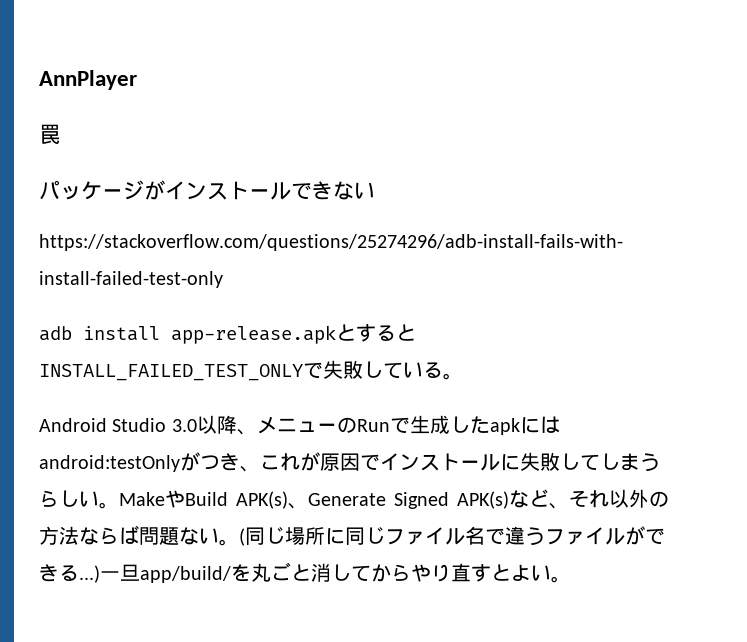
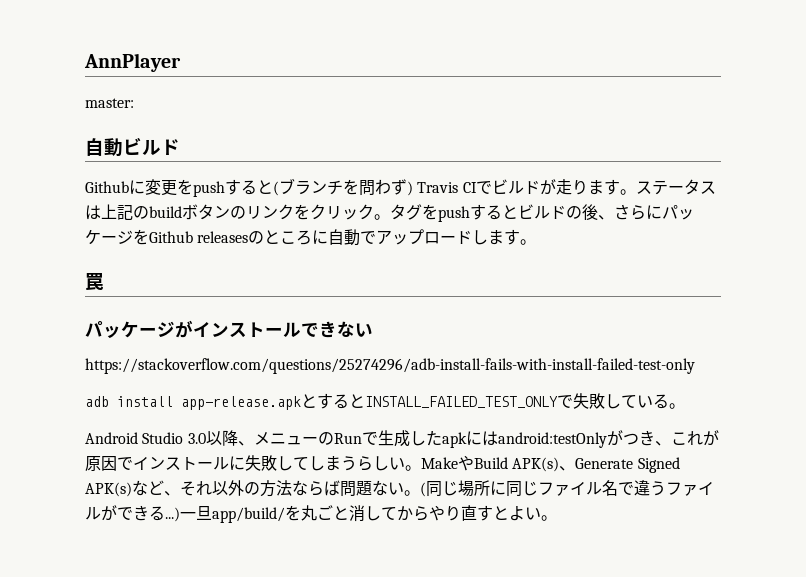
+ master:
+ 自動ビルド
+ Githubに変更をpushすると(ブランチを問わず) Travis CIでビルドが走ります。ステータスは上記のbuildボタンのリンクをクリック。タグをpushするとビルドの後、さらにパッケージをGithub releasesのところに自動でアップロードします。

